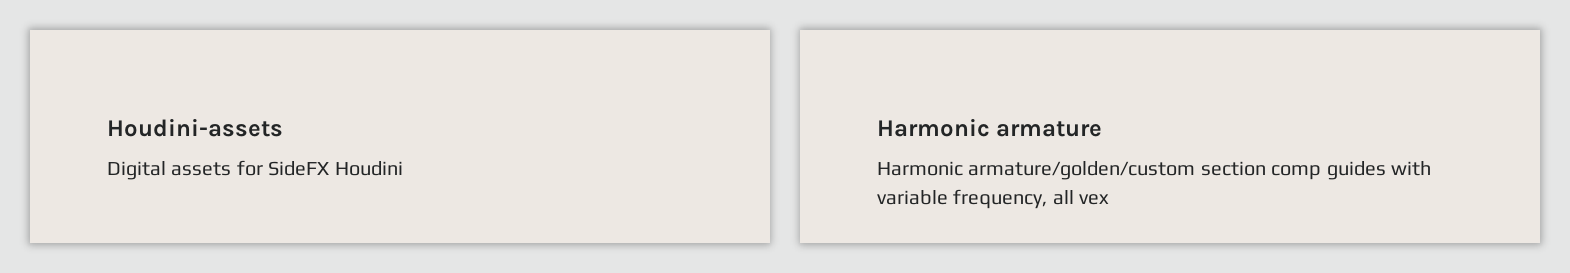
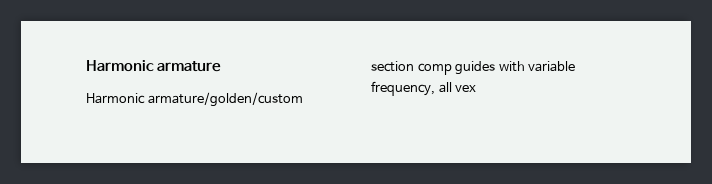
- Houdini-assets
- Digital assets for SideFX Houdini

